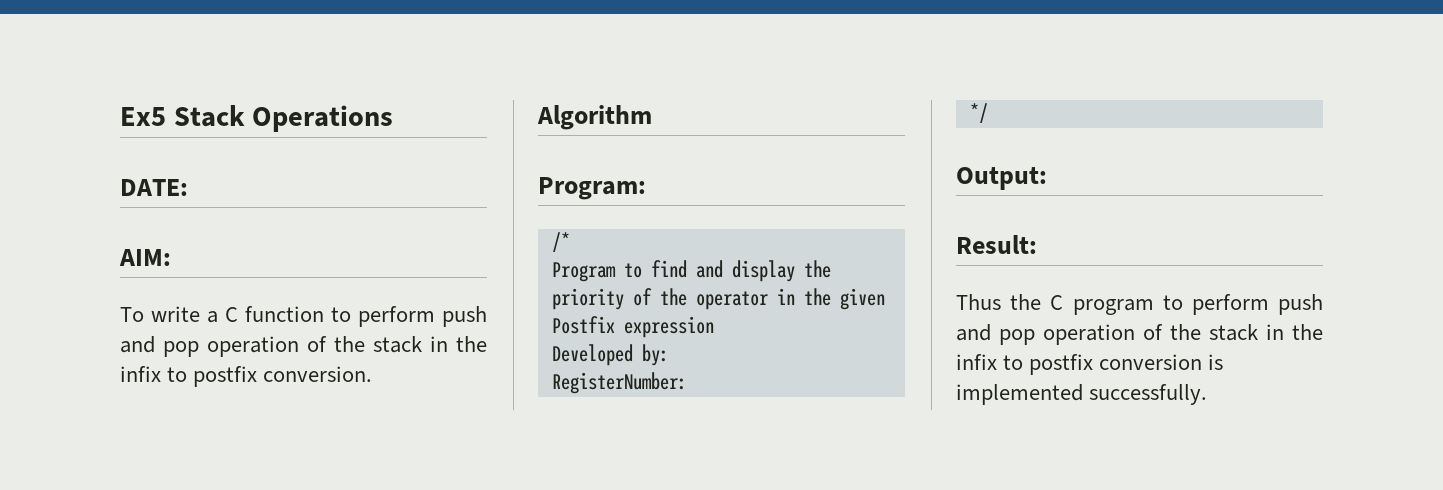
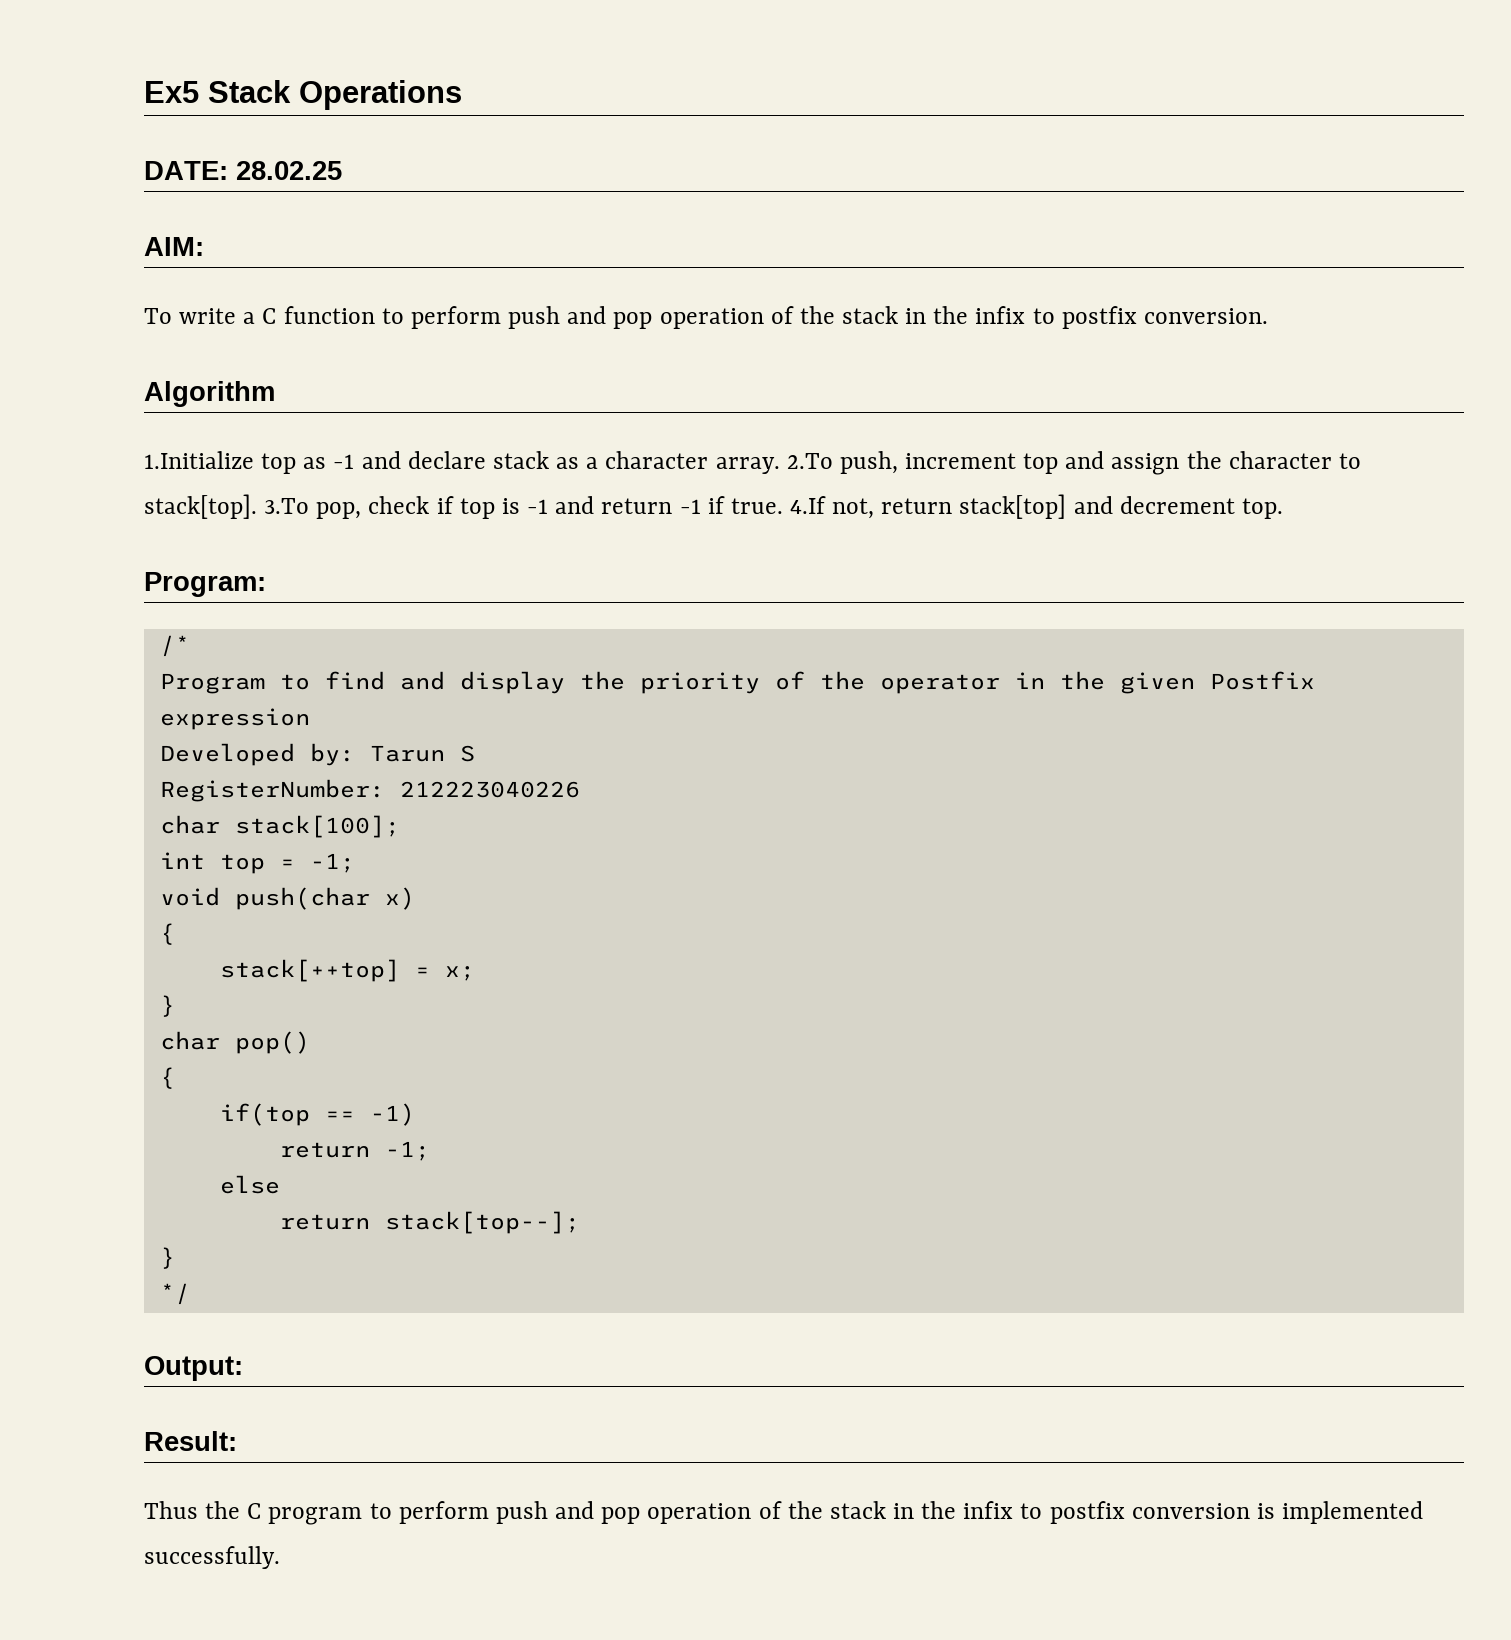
- DATE:
+ DATE: 28.02.25
+ 1.Initialize top as -1 and declare stack as a character array. 2.To push, increment top and assign the character to stack[top]. 3.To pop, check if top is -1 and return -1 if true. 4.If not, return stack[top] and decrement top.
- Developed by:
+ Developed by: Tarun S
- RegisterNumber:
+ RegisterNumber: 212223040226
+ char stack[100];
+ int top = -1;
+ void push(char x)
+ {
+ stack[++top] = x;
+ }
+ char pop()
+ {
+ if(top == -1)
+ return -1;
+ else
+ return stack[top--];
+ }

